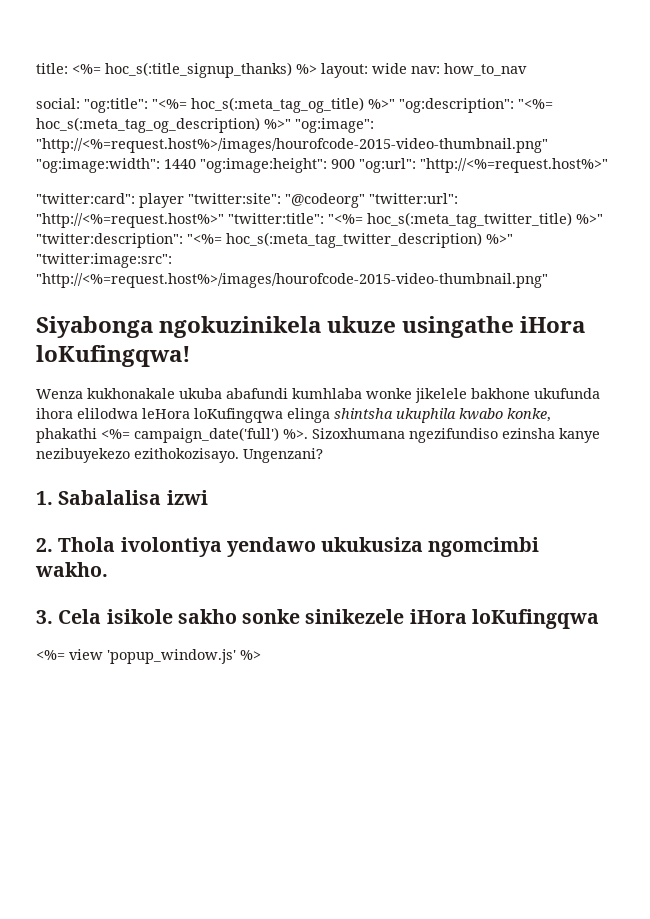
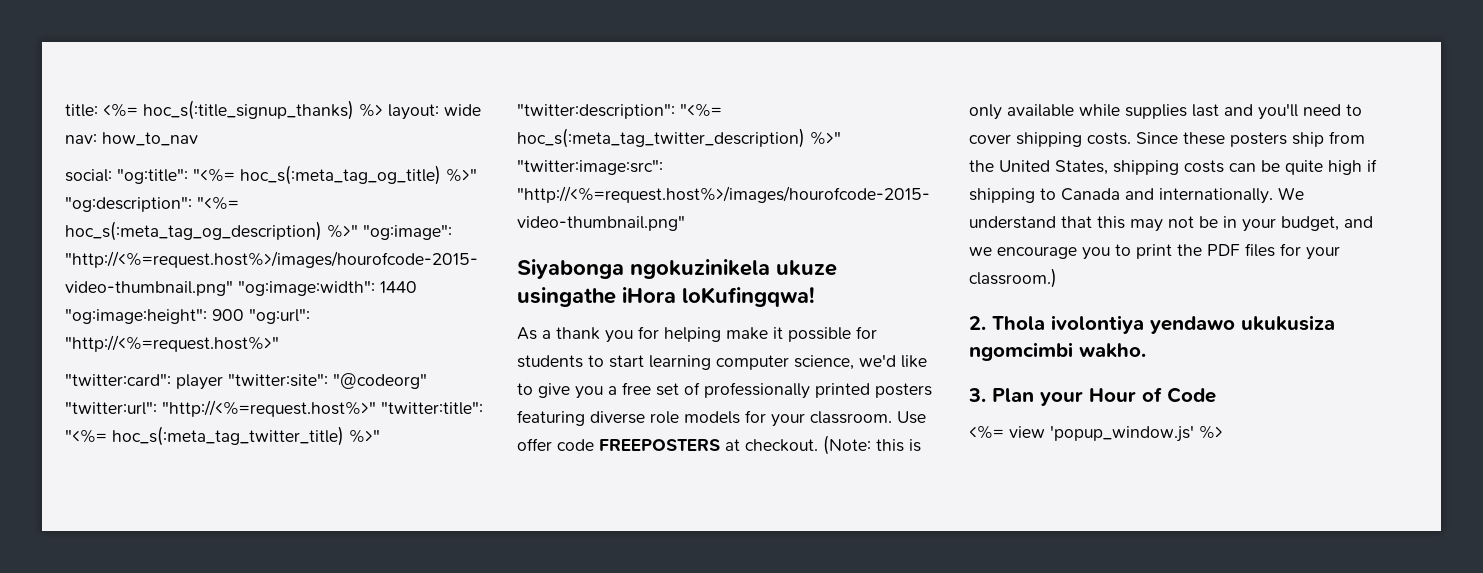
- Wenza kukhonakale ukuba abafundi kumhlaba wonke jikelele bakhone ukufunda ihora elilodwa leHora loKufingqwa elinga shintsha ukuphila kwabo konke, phakathi <%= campaign_date('full') %>. Sizoxhumana ngezifundiso ezinsha kanye nezibuyekezo ezithokozisayo. Ungenzani?
- 1. Sabalalisa izwi
+ As a thank you for helping make it possible for students to start learning computer science, we'd like to give you a free set of professionally printed posters featuring diverse role models for your classroom. Use offer code FREEPOSTERS at checkout. (Note: this is only available while supplies last and you'll need to cover shipping costs. Since these posters ship from the United States, shipping costs can be quite high if shipping to Canada and internationally. We understand that this may not be in your budget, and we encourage you to print the PDF files for your classroom.)
- 3. Cela isikole sakho sonke sinikezele iHora loKufingqwa
+ 3. Plan your Hour of Code

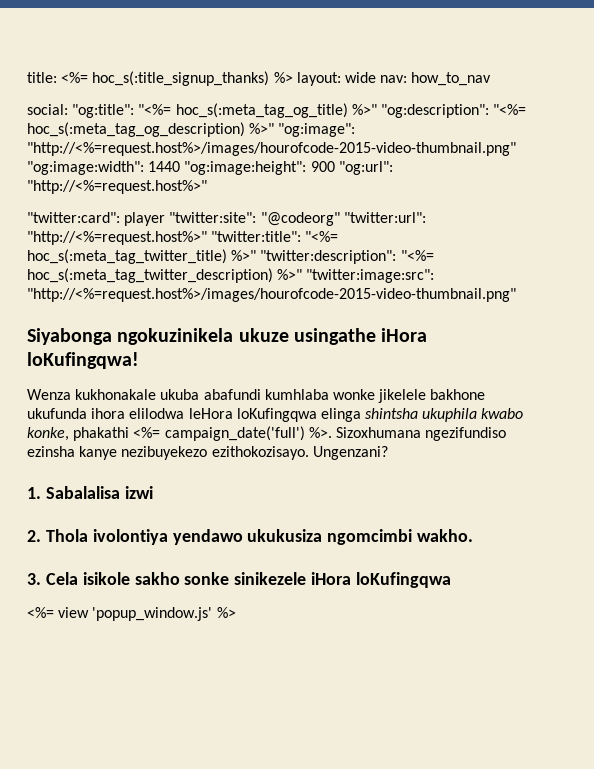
- As a thank you for helping make it possible for students to start learning computer science, we'd like to give you a free set of professionally printed posters featuring diverse role models for your classroom. Use offer code FREEPOSTERS at checkout. (Note: this is only available while supplies last and you'll need to cover shipping costs. Since these posters ship from the United States, shipping costs can be quite high if shipping to Canada and internationally. We understand that this may not be in your budget, and we encourage you to print the PDF files for your classroom.)
+ Wenza kukhonakale ukuba abafundi kumhlaba wonke jikelele bakhone ukufunda ihora elilodwa leHora loKufingqwa elinga shintsha ukuphila kwabo konke, phakathi <%= campaign_date('full') %>. Sizoxhumana ngezifundiso ezinsha kanye nezibuyekezo ezithokozisayo. Ungenzani?
+ 1. Sabalalisa izwi
- 3. Plan your Hour of Code
+ 3. Cela isikole sakho sonke sinikezele iHora loKufingqwa

